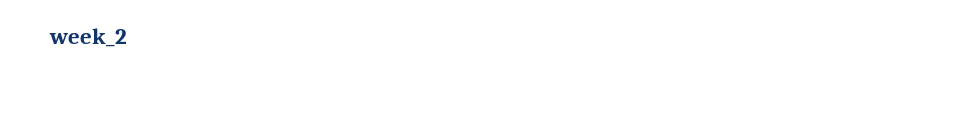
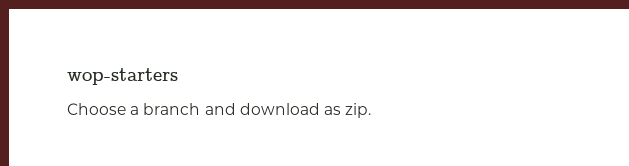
- week_2
+ wop-starters
+ Choose a branch and download as zip.

